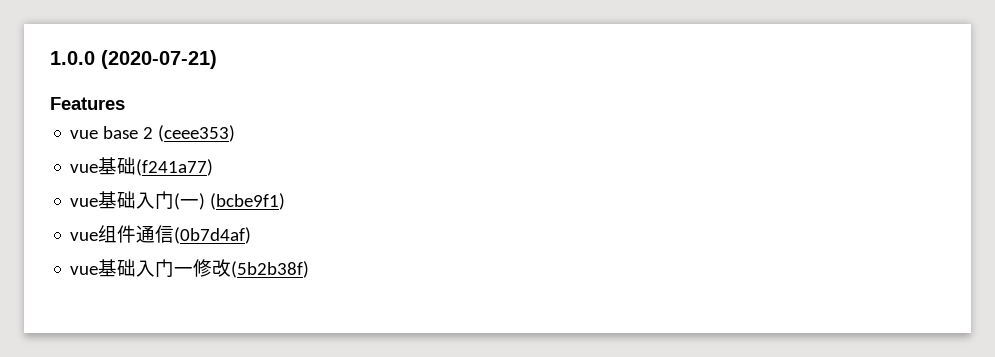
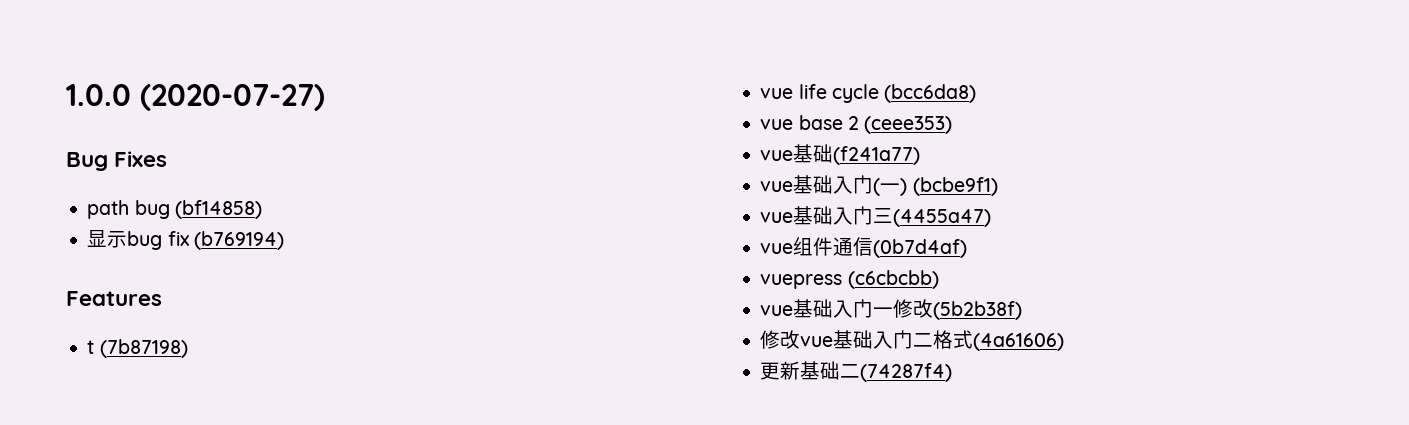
- 1.0.0 (2020-07-21)
+ 1.0.0 (2020-07-27)
+ Bug Fixes
+ path bug (bf14858)
+ 显示bug fix (b769194)
  Features
+ t (7b87198)
+ vue life cycle (bcc6da8)
+ vue基础入门三(4455a47)
+ vuepress (c6cbcbb)
+ 修改vue基础入门二格式(4a61606)
+ 更新基础二(74287f4)

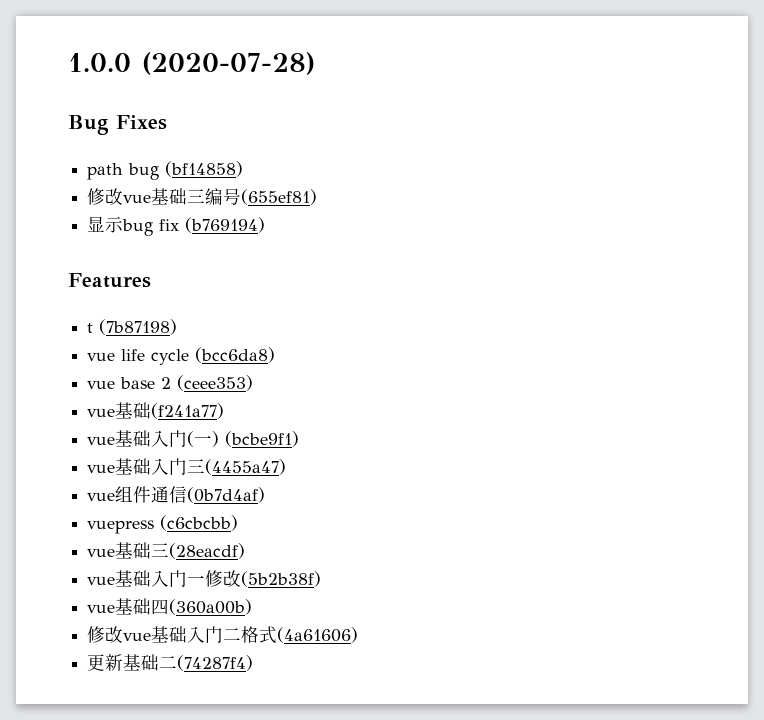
- 1.0.0 (2020-07-27)
+ 1.0.0 (2020-07-28)
+ 修改vue基础三编号(655ef81)
+ vue基础三(28eacdf)
+ vue基础四(360a00b)

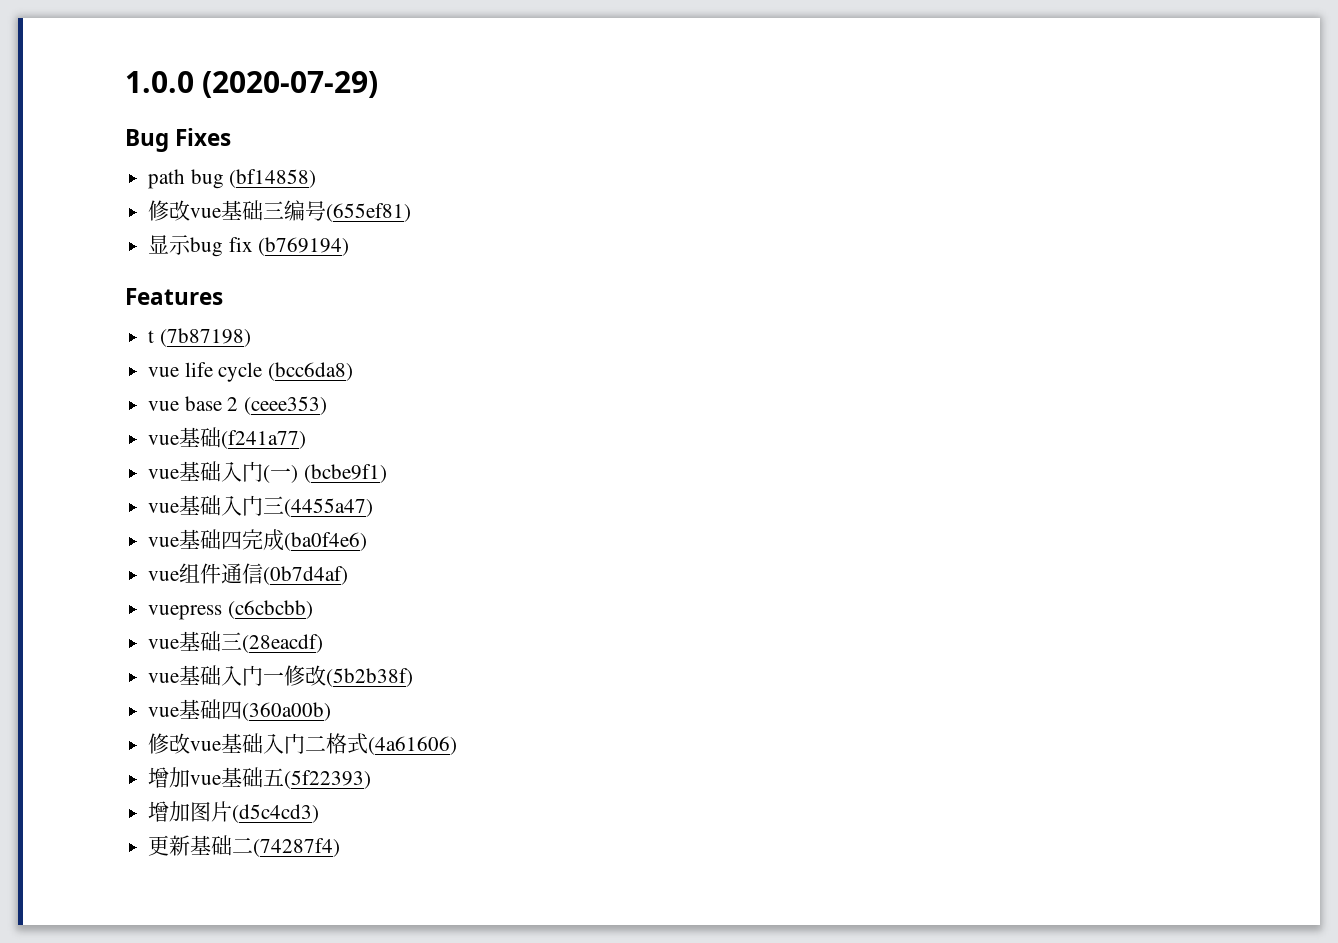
- 1.0.0 (2020-07-28)
+ 1.0.0 (2020-07-29)
+ vue基础四完成(ba0f4e6)
+ 增加vue基础五(5f22393)
+ 增加图片(d5c4cd3)

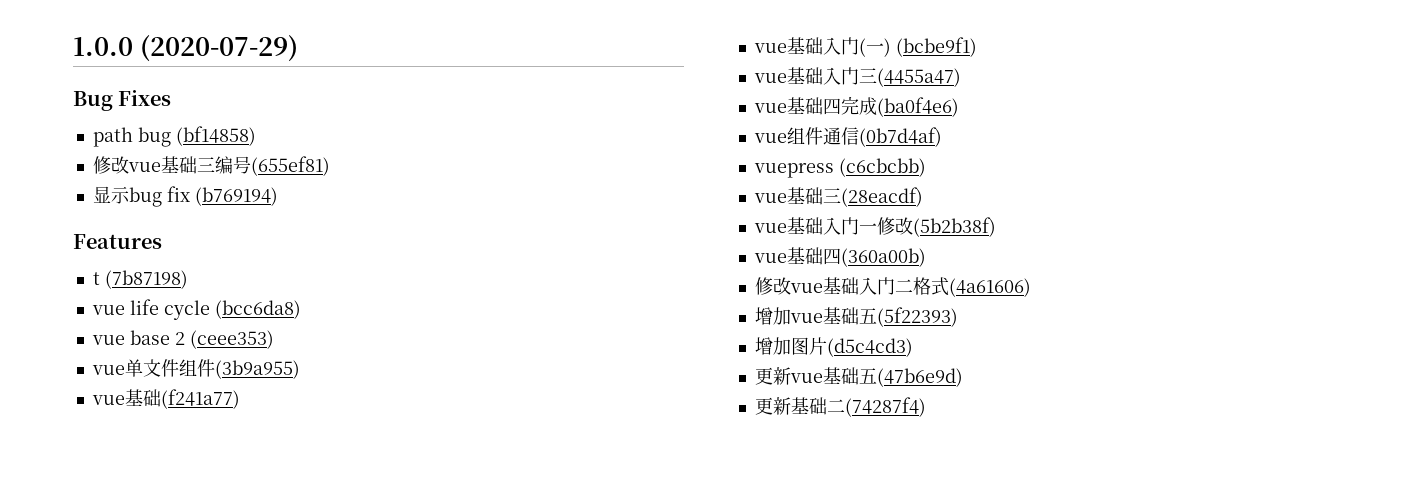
+ vue单文件组件(3b9a955)
+ 更新vue基础五(47b6e9d)

